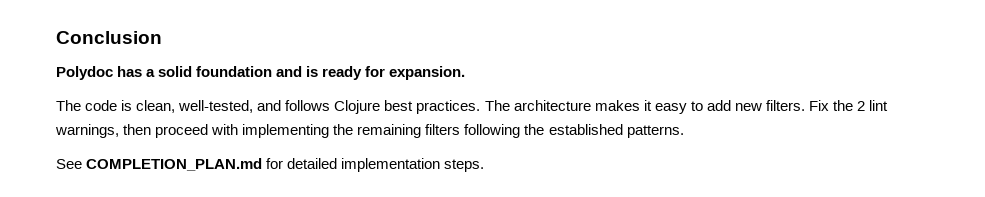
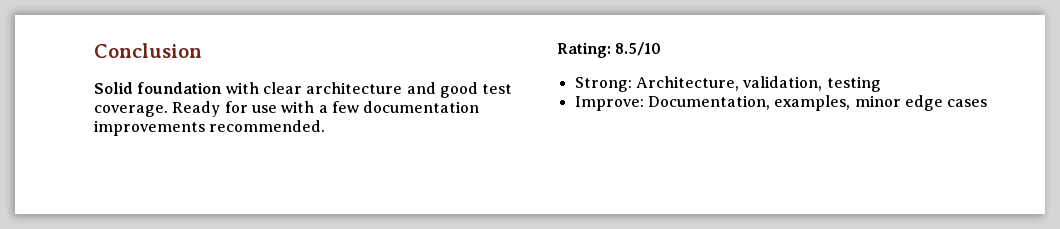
- Polydoc has a solid foundation and is ready for expansion.
- The code is clean, well-tested, and follows Clojure best practices. The architecture makes it easy to add new filters. Fix the 2 lint warnings, then proceed with implementing the remaining filters following the established patterns.
- See COMPLETION_PLAN.md for detailed implementation steps.
+ Solid foundation with clear architecture and good test coverage. Ready for use with a few documentation improvements recommended.
+ Rating: 8.5/10
+ Strong: Architecture, validation, testing
+ Improve: Documentation, examples, minor edge cases

